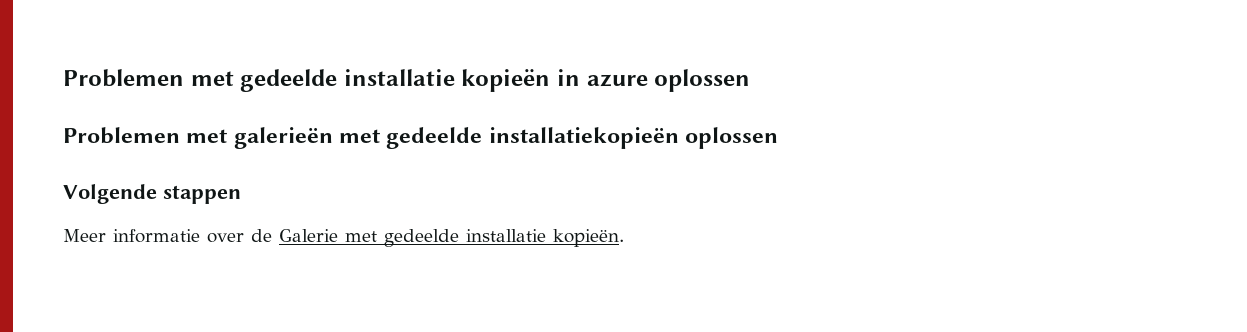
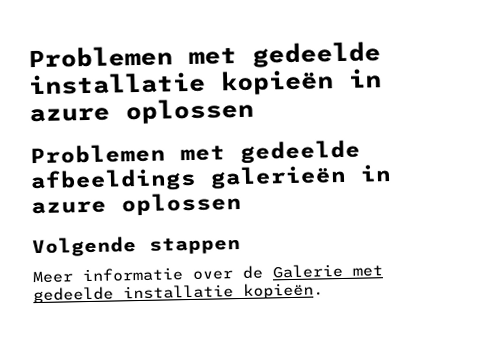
- Problemen met galerieën met gedeelde installatiekopieën oplossen
+ Problemen met gedeelde afbeeldings galerieën in azure oplossen

